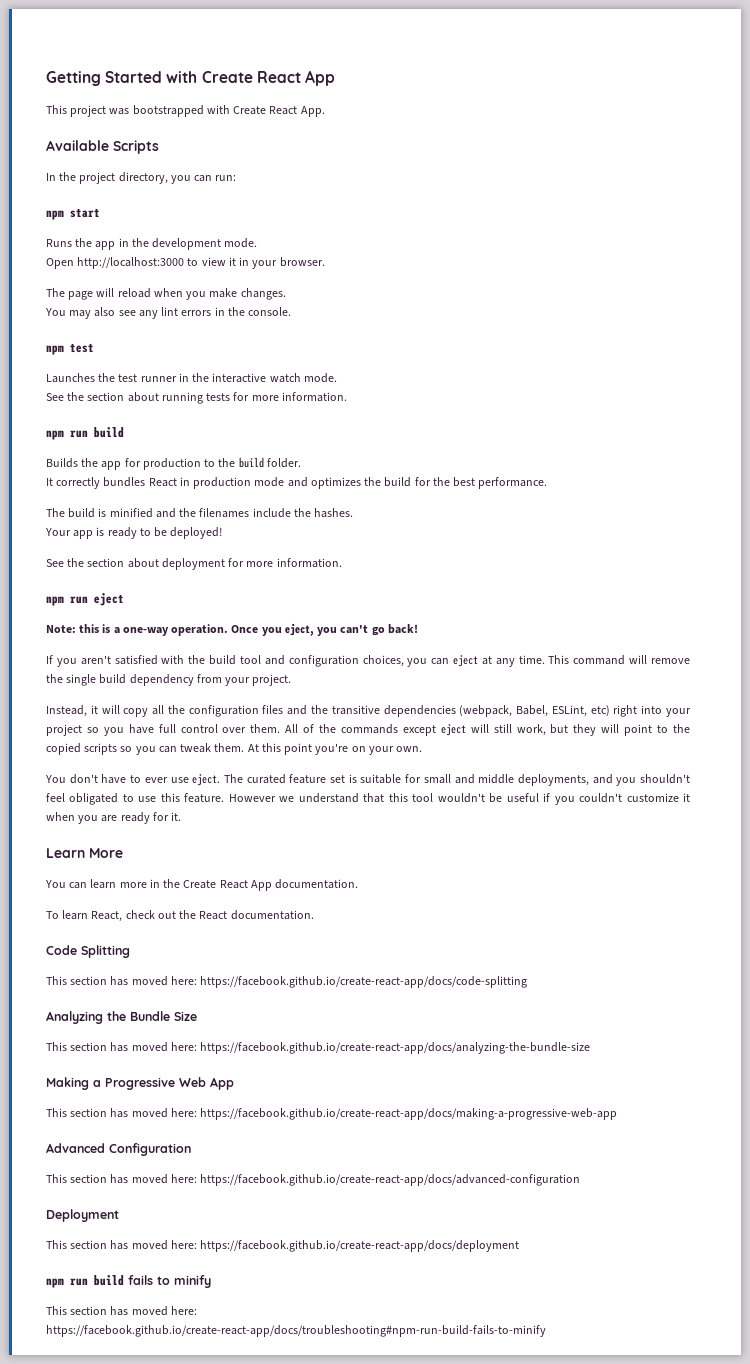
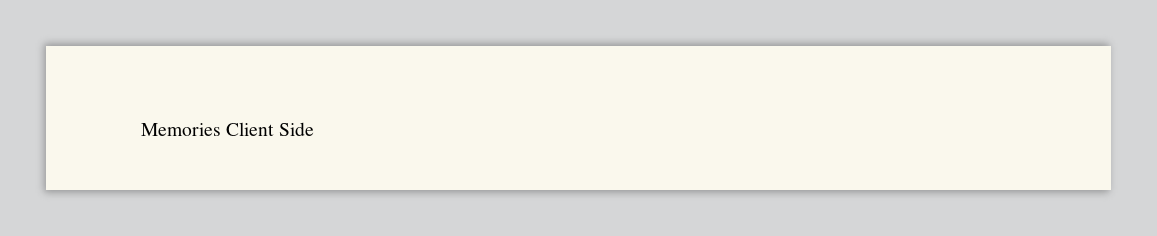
- Getting Started with Create React App
- This project was bootstrapped with Create React App.
- Available Scripts
- In the project directory, you can run:
- npm start
- Runs the app in the development mode.
- Open http://localhost:3000 to view it in your browser.
- The page will reload when you make changes.
- You may also see any lint errors in the console.
- npm test
- Launches the test runner in the interactive watch mode.
- See the section about running tests for more information.
- npm run build
- Builds the app for production to the build folder.
- It correctly bundles React in production mode and optimizes the build for the best performance.
- The build is minified and the filenames include the hashes.
- Your app is ready to be deployed!
- See the section about deployment for more information.
- npm run eject
- Note: this is a one-way operation. Once you eject, you can't go back!
- If you aren't satisfied with the build tool and configuration choices, you can eject at any time. This command will remove the single build dependency from your project.
- Instead, it will copy all the configuration files and the transitive dependencies (webpack, Babel, ESLint, etc) right into your project so you have full control over them. All of the commands except eject will still work, but they will point to the copied scripts so you can tweak them. At this point you're on your own.
- You don't have to ever use eject. The curated feature set is suitable for small and middle deployments, and you shouldn't feel obligated to use this feature. However we understand that this tool wouldn't be useful if you couldn't customize it when you are ready for it.
- Learn More
- You can learn more in the Create React App documentation.
- To learn React, check out the React documentation.
- Code Splitting
- This section has moved here: https://facebook.github.io/create-react-app/docs/code-splitting
- Analyzing the Bundle Size
- This section has moved here: https://facebook.github.io/create-react-app/docs/analyzing-the-bundle-size
- Making a Progressive Web App
- This section has moved here: https://facebook.github.io/create-react-app/docs/making-a-progressive-web-app
- Advanced Configuration
- This section has moved here: https://facebook.github.io/create-react-app/docs/advanced-configuration
- Deployment
- This section has moved here: https://facebook.github.io/create-react-app/docs/deployment
- npm run build fails to minify
- This section has moved here: https://facebook.github.io/create-react-app/docs/troubleshooting#npm-run-build-fails-to-minify
+ Memories Client Side

